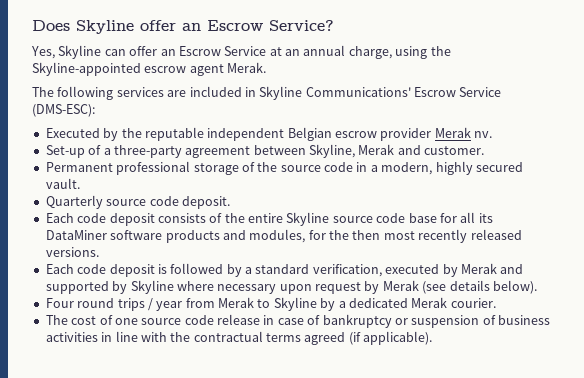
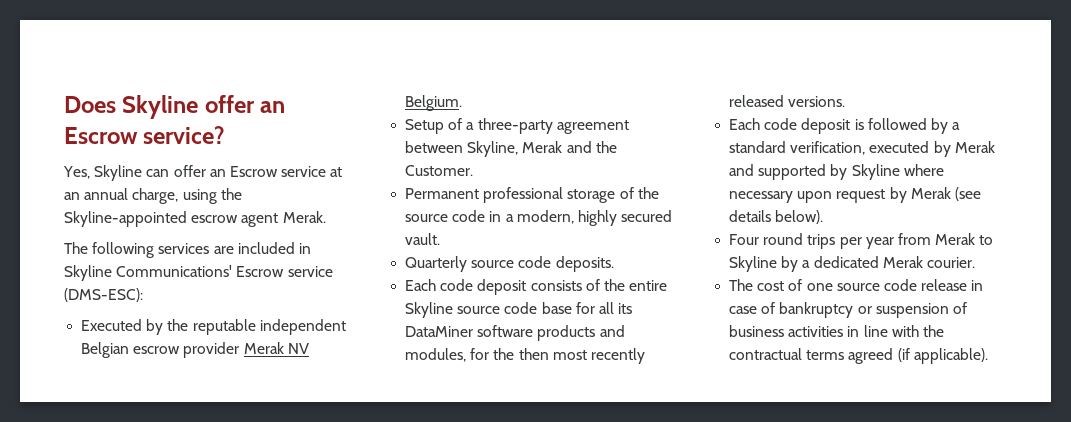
- Does Skyline offer an Escrow Service?
+ Does Skyline offer an Escrow service?
- Yes, Skyline can offer an Escrow Service at an annual charge, using the Skyline-appointed escrow agent Merak.
+ Yes, Skyline can offer an Escrow service at an annual charge, using the Skyline-appointed escrow agent Merak.
- The following services are included in Skyline Communications' Escrow Service (DMS-ESC):
+ The following services are included in Skyline Communications' Escrow service (DMS-ESC):
- Executed by the reputable independent Belgian escrow provider Merak nv.
- Set-up of a three-party agreement between Skyline, Merak and customer.
+ Executed by the reputable independent Belgian escrow provider Merak NV Belgium.
+ Setup of a three-party agreement between Skyline, Merak and the Customer.
- Quarterly source code deposit.
+ Quarterly source code deposits.
- Four round trips / year from Merak to Skyline by a dedicated Merak courier.
+ Four round trips per year from Merak to Skyline by a dedicated Merak courier.

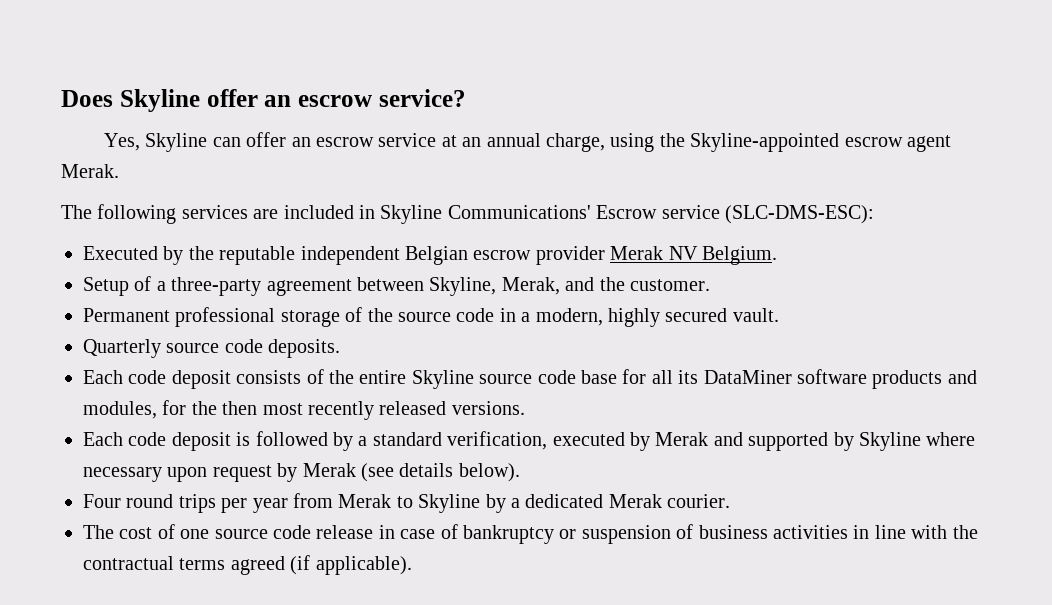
- Does Skyline offer an Escrow service?
+ Does Skyline offer an escrow service?
- Yes, Skyline can offer an Escrow service at an annual charge, using the Skyline-appointed escrow agent Merak.
+ Yes, Skyline can offer an escrow service at an annual charge, using the Skyline-appointed escrow agent Merak.
- The following services are included in Skyline Communications' Escrow service (DMS-ESC):
+ The following services are included in Skyline Communications' Escrow service (SLC-DMS-ESC):
- Setup of a three-party agreement between Skyline, Merak and the Customer.
+ Setup of a three-party agreement between Skyline, Merak, and the customer.

